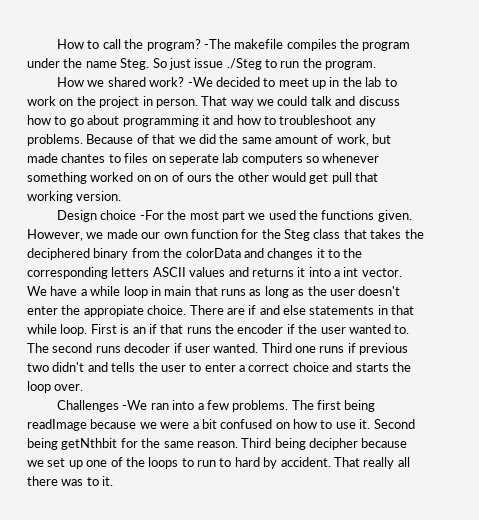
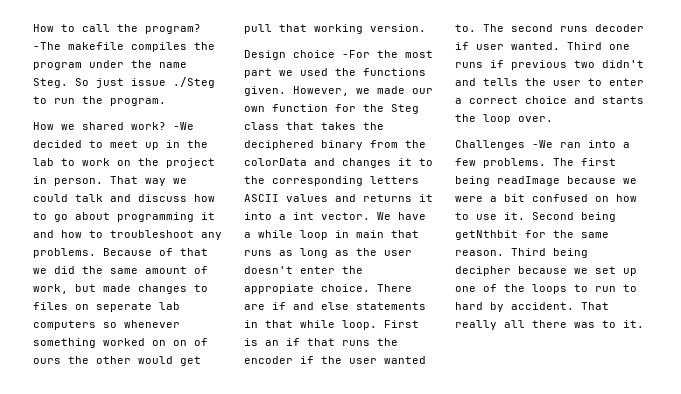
- Because of that we did the same amount of work, but made chantes to files on seperate lab computers so whenever something worked on on of ours the other would get pull that working version.
+ Because of that we did the same amount of work, but made changes to files on seperate lab computers so whenever something worked on on of ours the other would get pull that working version.

